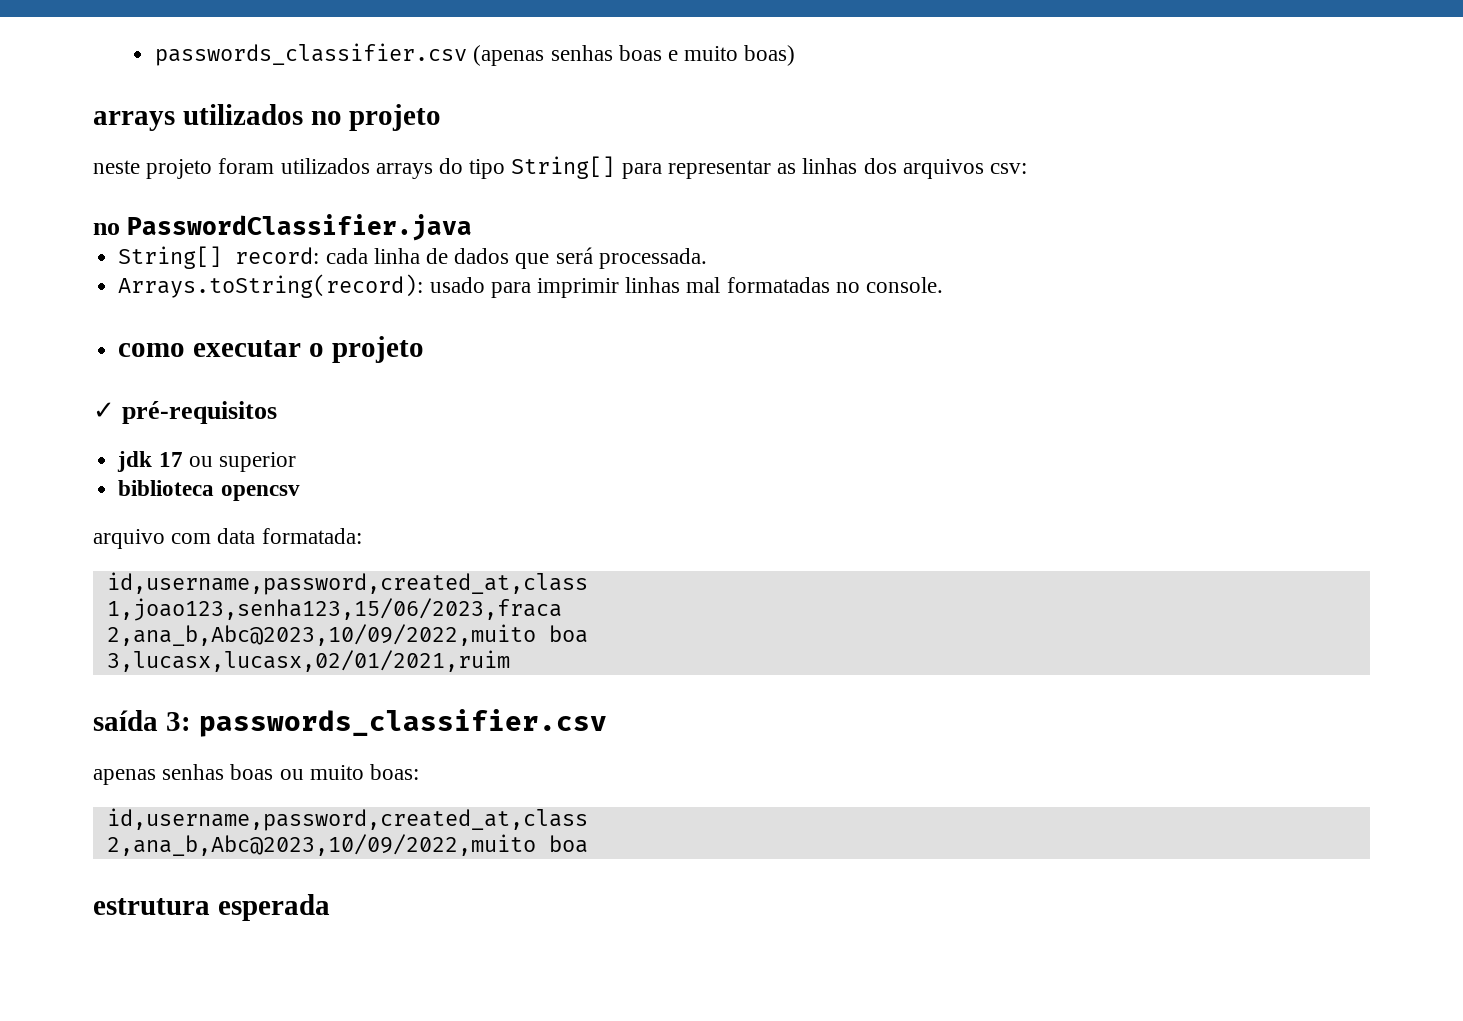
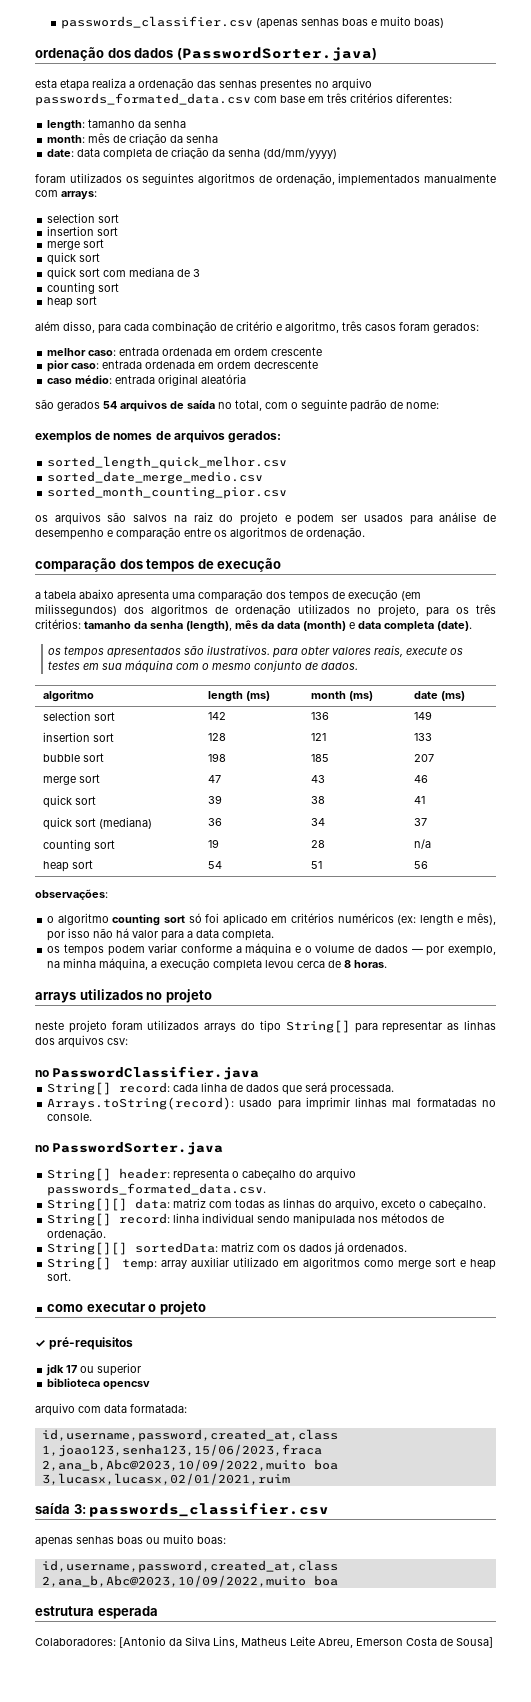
+ ordenação dos dados (PasswordSorter.java)
+ esta etapa realiza a ordenação das senhas presentes no arquivo passwords_formated_data.csv com base em três critérios diferentes:
+ length: tamanho da senha
+ month: mês de criação da senha
+ date: data completa de criação da senha (dd/mm/yyyy)
+ foram utilizados os seguintes algoritmos de ordenação, implementados manualmente com arrays:
+ selection sort
+ insertion sort
+ merge sort
+ quick sort
+ quick sort com mediana de 3
+ counting sort
+ heap sort
+ além disso, para cada combinação de critério e algoritmo, três casos foram gerados:
+ melhor caso: entrada ordenada em ordem crescente
+ pior caso: entrada ordenada em ordem decrescente
+ caso médio: entrada original aleatória
+ são gerados 54 arquivos de saída no total, com o seguinte padrão de nome:
+ exemplos de nomes de arquivos gerados:
+ sorted_length_quick_melhor.csv
+ sorted_date_merge_medio.csv
+ sorted_month_counting_pior.csv
+ os arquivos são salvos na raiz do projeto e podem ser usados para análise de desempenho e comparação entre os algoritmos de ordenação.
+ comparação dos tempos de execução
+ a tabela abaixo apresenta uma comparação dos tempos de execução (em milissegundos) dos algoritmos de ordenação utilizados no projeto, para os três critérios: tamanho da senha (length), mês da data (month) e data completa (date).
+ os tempos apresentados são ilustrativos. para obter valores reais, execute os testes em sua máquina com o mesmo conjunto de dados.
+ algoritmo | length (ms) | month (ms) | date (ms)
+ selection sort | 142 | 136 | 149
+ insertion sort | 128 | 121 | 133
+ bubble sort | 198 | 185 | 207
+ merge sort | 47 | 43 | 46
+ quick sort | 39 | 38 | 41
+ quick sort (mediana) | 36 | 34 | 37
+ counting sort | 19 | 28 | n/a
+ heap sort | 54 | 51 | 56
+ observações:
+ o algoritmo counting sort só foi aplicado em critérios numéricos (ex: length e mês), por isso não há valor para a data completa.
+ os tempos podem variar conforme a máquina e o volume de dados — por exemplo, na minha máquina, a execução completa levou cerca de 8 horas.
+ no PasswordSorter.java
+ String[] header: representa o cabeçalho do arquivo passwords_formated_data.csv.
+ String[][] data: matriz com todas as linhas do arquivo, exceto o cabeçalho.
+ String[] record: linha individual sendo manipulada nos métodos de ordenação.
+ String[][] sortedData: matriz com os dados já ordenados.
+ String[] temp: array auxiliar utilizado em algoritmos como merge sort e heap sort.
+ Colaboradores: [Antonio da Silva Lins, Matheus Leite Abreu, Emerson Costa de Sousa]

